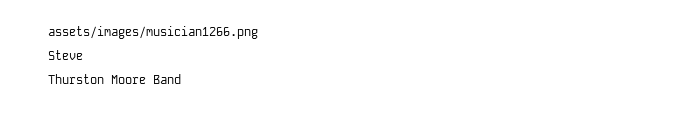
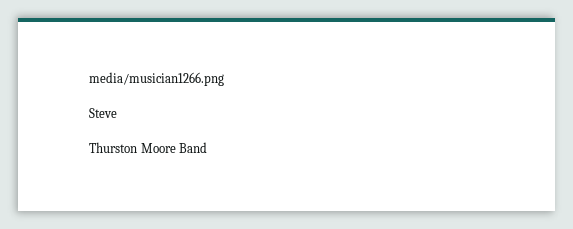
- assets/images/musician1266.png
+ media/musician1266.png

